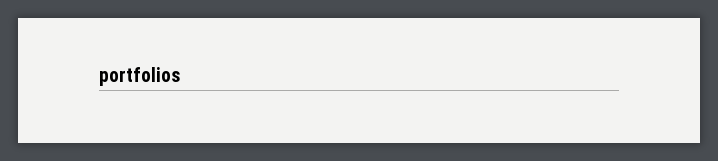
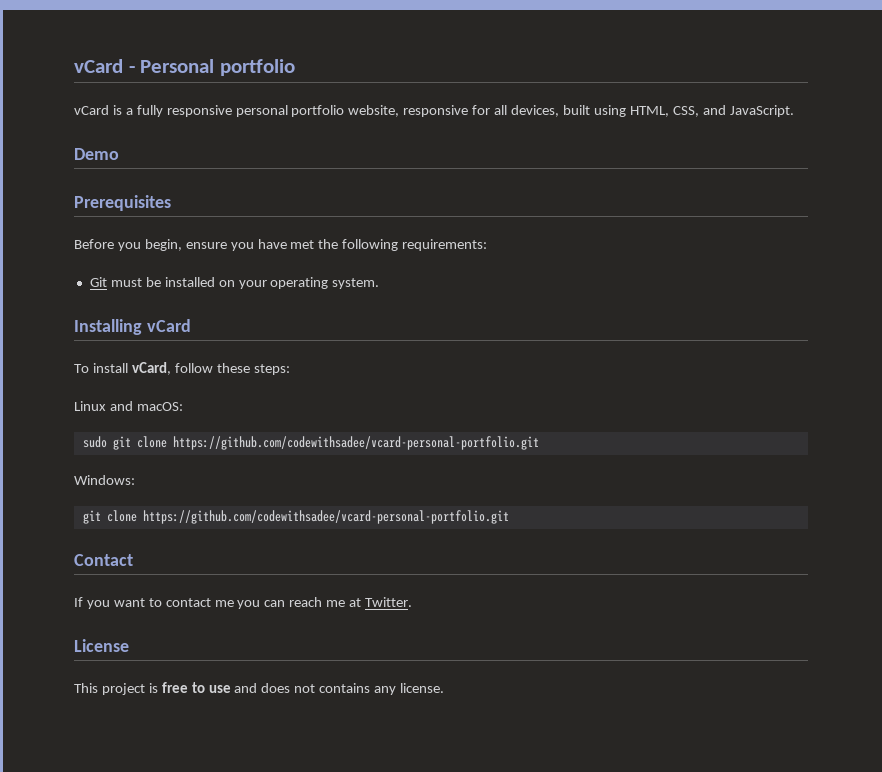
- portfolios
+ vCard - Personal portfolio
+ vCard is a fully responsive personal portfolio website, responsive for all devices, built using HTML, CSS, and JavaScript.
+ Demo
+ Prerequisites
+ Before you begin, ensure you have met the following requirements:
+ Git must be installed on your operating system.
+ Installing vCard
+ To install vCard, follow these steps:
+ Linux and macOS:
+ sudo git clone https://github.com/codewithsadee/vcard-personal-portfolio.git
+ Windows:
+ git clone https://github.com/codewithsadee/vcard-personal-portfolio.git
+ Contact
+ If you want to contact me you can reach me at Twitter.
+ License
+ This project is free to use and does not contains any license.

